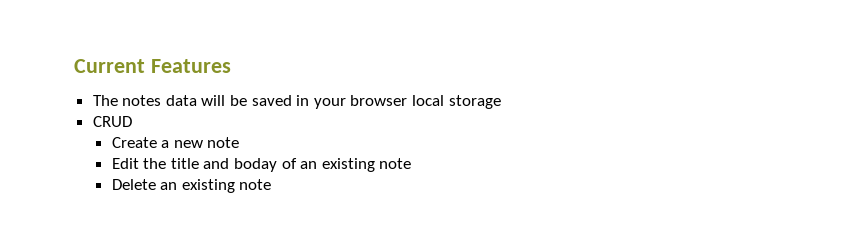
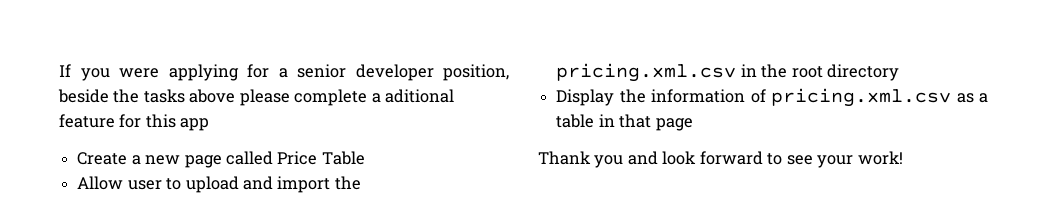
- Current Features
- The notes data will be saved in your browser local storage
- CRUD
- Create a new note
- Edit the title and boday of an existing note
- Delete an existing note
+ If you were applying for a senior developer position, beside the tasks above please complete a aditional feature for this app
+ Create a new page called Price Table
+ Allow user to upload and import the pricing.xml.csv in the root directory
+ Display the information of pricing.xml.csv as a table in that page
+ Thank you and look forward to see your work!

